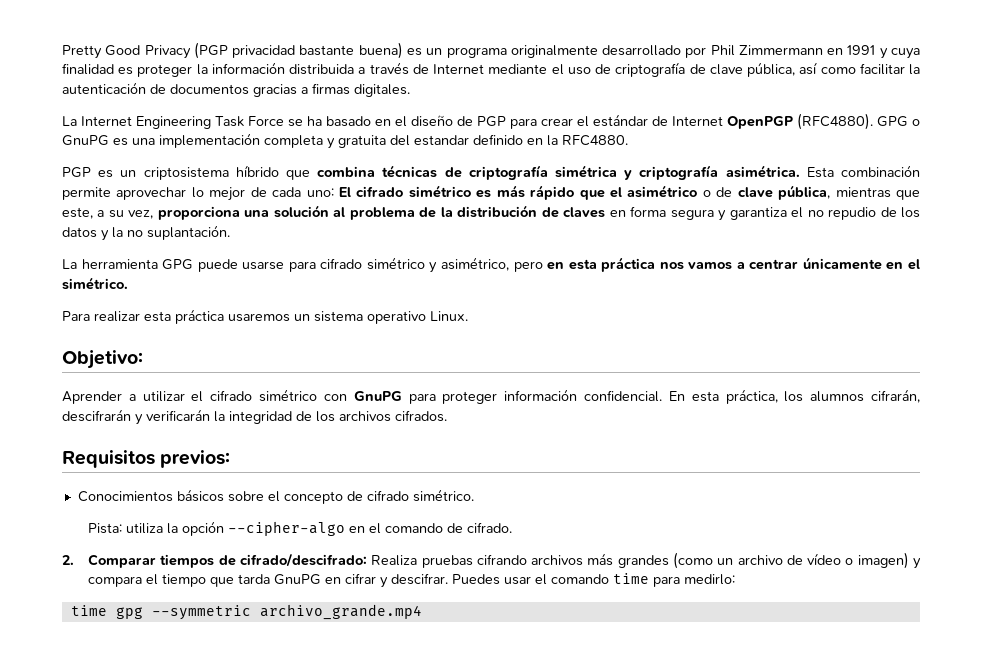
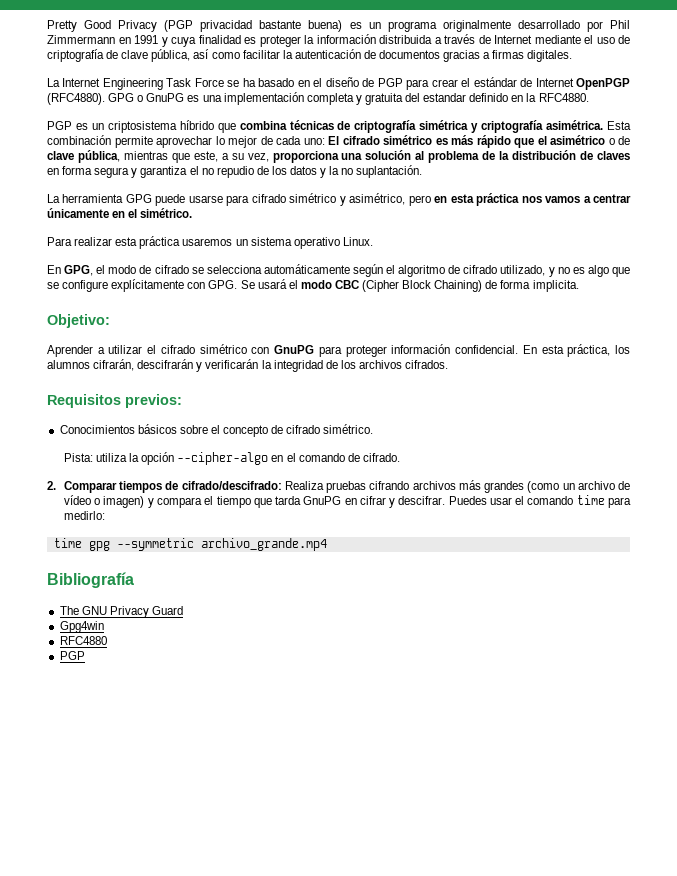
+ En GPG, el modo de cifrado se selecciona automáticamente según el algoritmo de cifrado utilizado, y no es algo que se configure explícitamente con GPG. Se usará el modo CBC (Cipher Block Chaining) de forma implicita.
+ Bibliografía
+ The GNU Privacy Guard
+ Gpg4win
+ RFC4880
+ PGP

